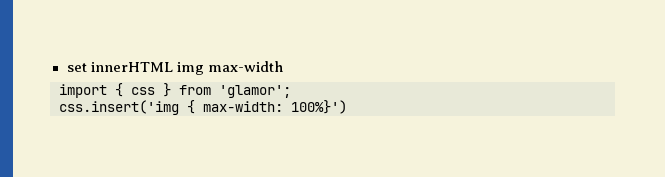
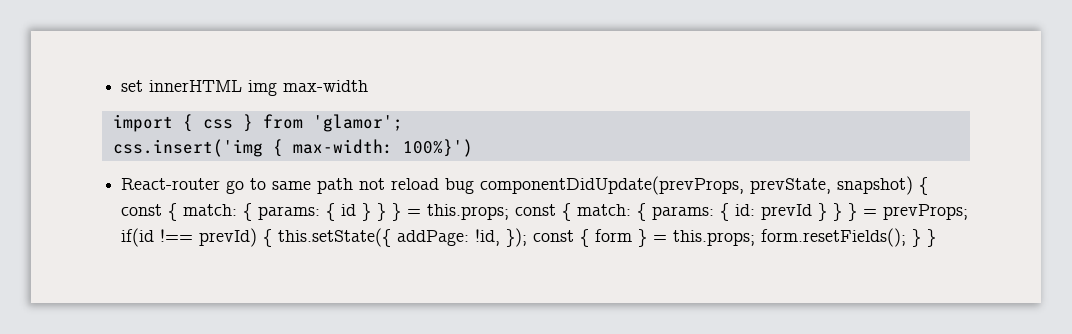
+ React-router go to same path not reload bug componentDidUpdate(prevProps, prevState, snapshot) { const { match: { params: { id } } } = this.props; const { match: { params: { id: prevId } } } = prevProps; if(id !== prevId) { this.setState({ addPage: !id, }); const { form } = this.props; form.resetFields(); } }

